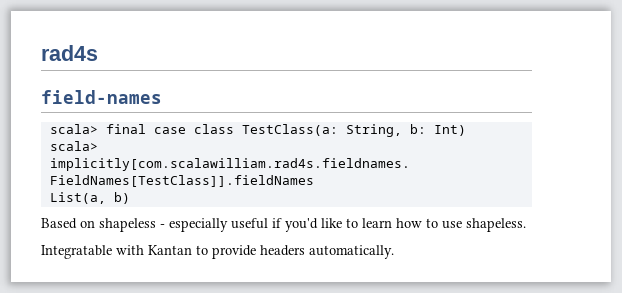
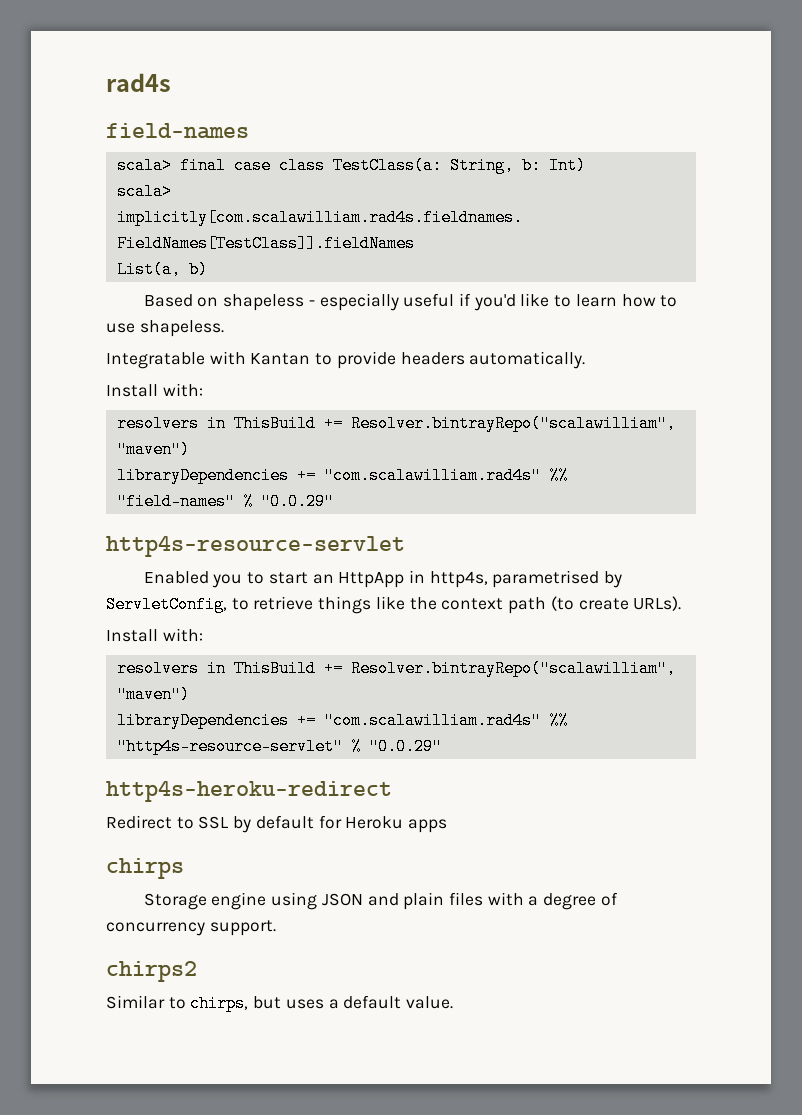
  Integratable with Kantan to provide headers automatically.
+ Install with:
+ resolvers in ThisBuild += Resolver.bintrayRepo("scalawilliam", "maven")
+ libraryDependencies += "com.scalawilliam.rad4s" %% "field-names" % "0.0.29"
+ http4s-resource-servlet
+ Enabled you to start an HttpApp in http4s, parametrised by ServletConfig, to retrieve things like the context path (to create URLs).
+ Install with:
+ resolvers in ThisBuild += Resolver.bintrayRepo("scalawilliam", "maven")
+ libraryDependencies += "com.scalawilliam.rad4s" %% "http4s-resource-servlet" % "0.0.29"
+ http4s-heroku-redirect
+ Redirect to SSL by default for Heroku apps
+ chirps
+ Storage engine using JSON and plain files with a degree of concurrency support.
+ chirps2
+ Similar to chirps, but uses a default value.

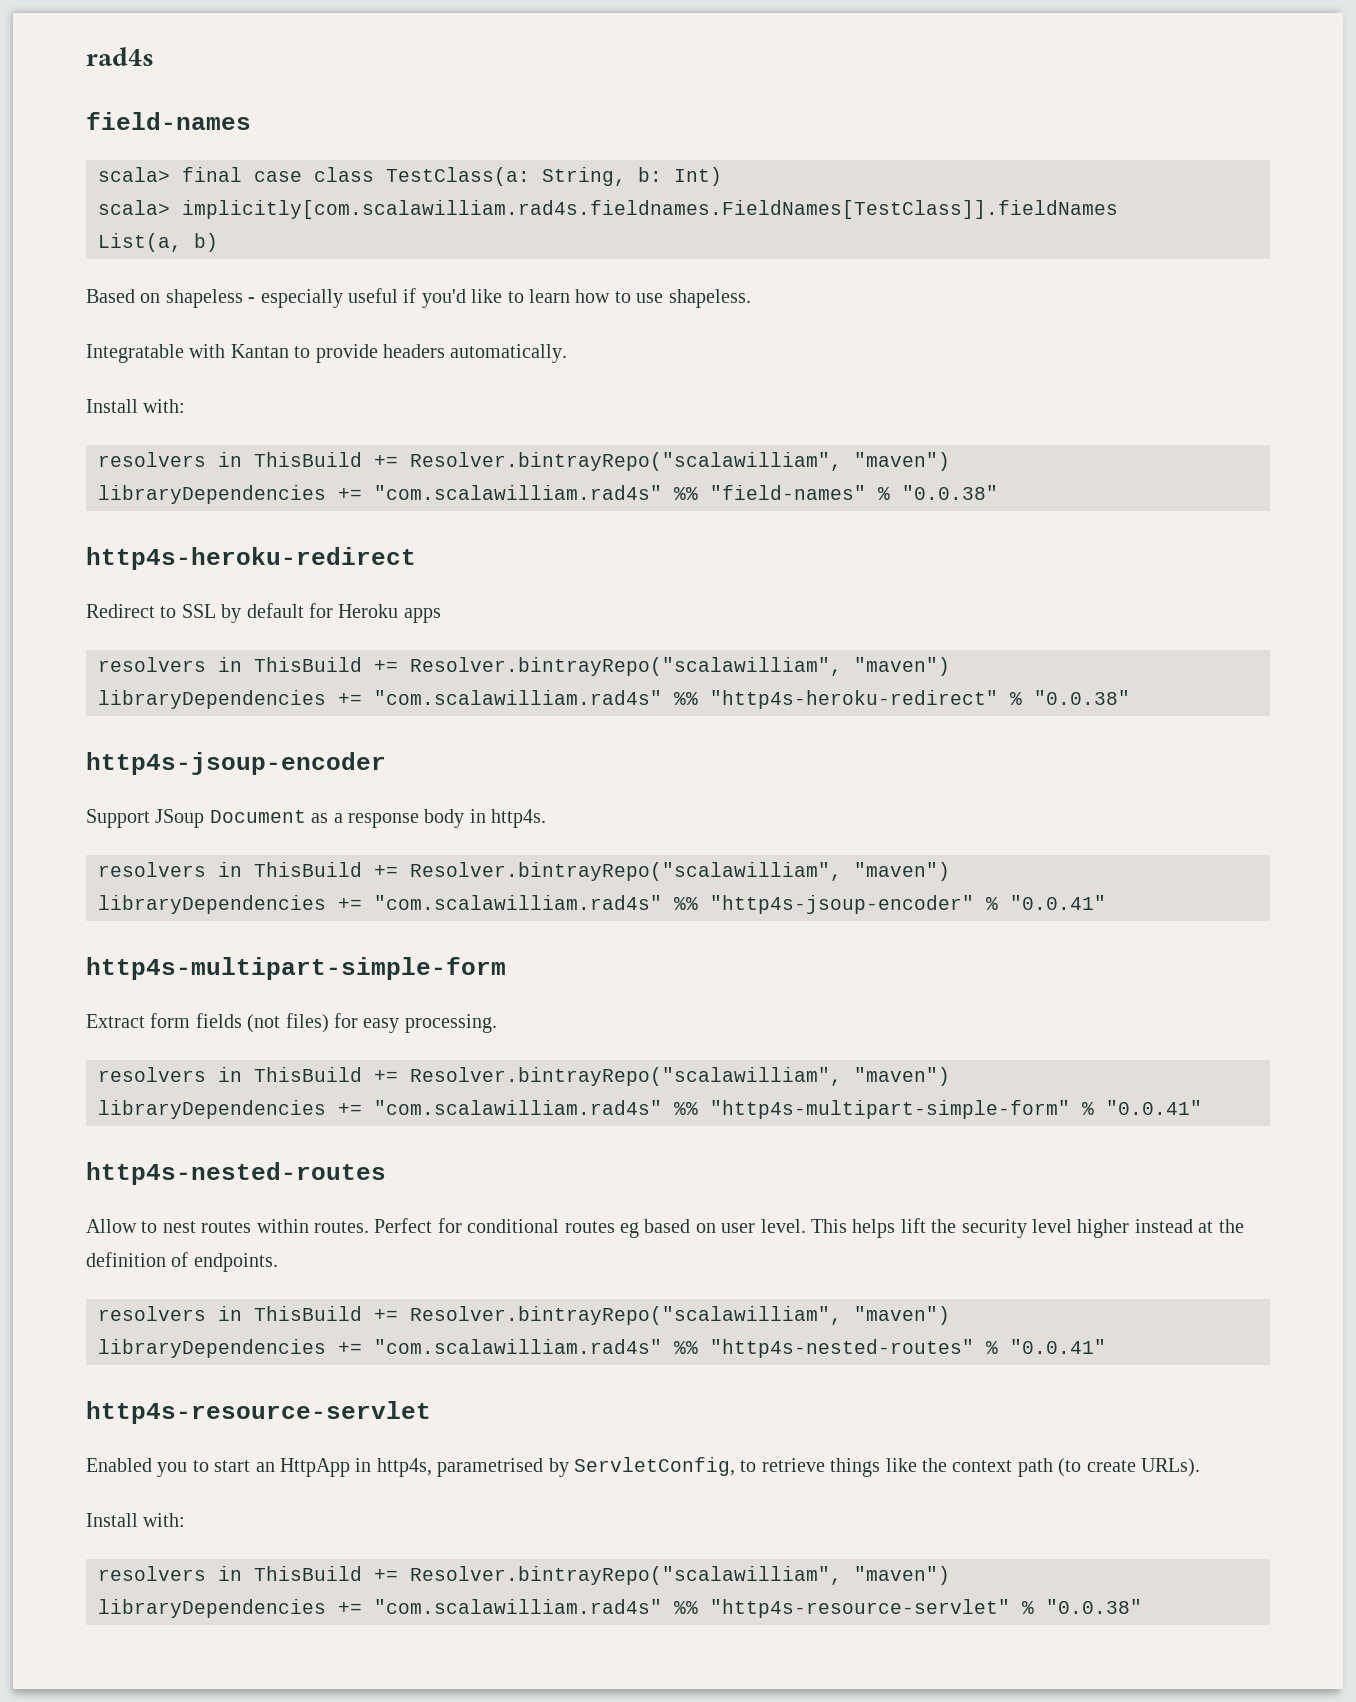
- libraryDependencies += "com.scalawilliam.rad4s" %% "field-names" % "0.0.29"
+ libraryDependencies += "com.scalawilliam.rad4s" %% "field-names" % "0.0.38"
+ http4s-heroku-redirect
+ Redirect to SSL by default for Heroku apps
+ resolvers in ThisBuild += Resolver.bintrayRepo("scalawilliam", "maven")
+ libraryDependencies += "com.scalawilliam.rad4s" %% "http4s-heroku-redirect" % "0.0.38"
+ http4s-jsoup-encoder
+ Support JSoup Document as a response body in http4s.
+ resolvers in ThisBuild += Resolver.bintrayRepo("scalawilliam", "maven")
+ libraryDependencies += "com.scalawilliam.rad4s" %% "http4s-jsoup-encoder" % "0.0.41"
+ http4s-multipart-simple-form
+ Extract form fields (not files) for easy processing.
+ resolvers in ThisBuild += Resolver.bintrayRepo("scalawilliam", "maven")
+ libraryDependencies += "com.scalawilliam.rad4s" %% "http4s-multipart-simple-form" % "0.0.41"
+ http4s-nested-routes
+ Allow to nest routes within routes. Perfect for conditional routes eg based on user level. This helps lift the security level higher instead at the definition of endpoints.
+ resolvers in ThisBuild += Resolver.bintrayRepo("scalawilliam", "maven")
+ libraryDependencies += "com.scalawilliam.rad4s" %% "http4s-nested-routes" % "0.0.41"
- libraryDependencies += "com.scalawilliam.rad4s" %% "http4s-resource-servlet" % "0.0.29"
- http4s-heroku-redirect
- Redirect to SSL by default for Heroku apps
- chirps
- Storage engine using JSON and plain files with a degree of concurrency support.
- chirps2
- Similar to chirps, but uses a default value.
+ libraryDependencies += "com.scalawilliam.rad4s" %% "http4s-resource-servlet" % "0.0.38"

